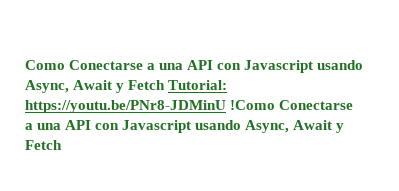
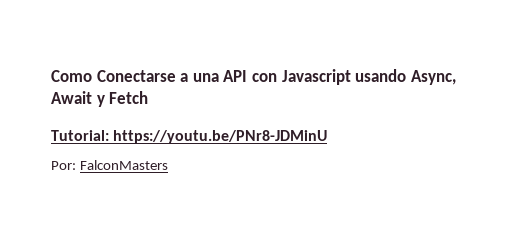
- Como Conectarse a una API con Javascript usando Async, Await y Fetch Tutorial: https://youtu.be/PNr8-JDMinU !Como Conectarse a una API con Javascript usando Async, Await y Fetch
+ Como Conectarse a una API con Javascript usando Async, Await y Fetch
+ Tutorial: https://youtu.be/PNr8-JDMinU
+ Por: FalconMasters

